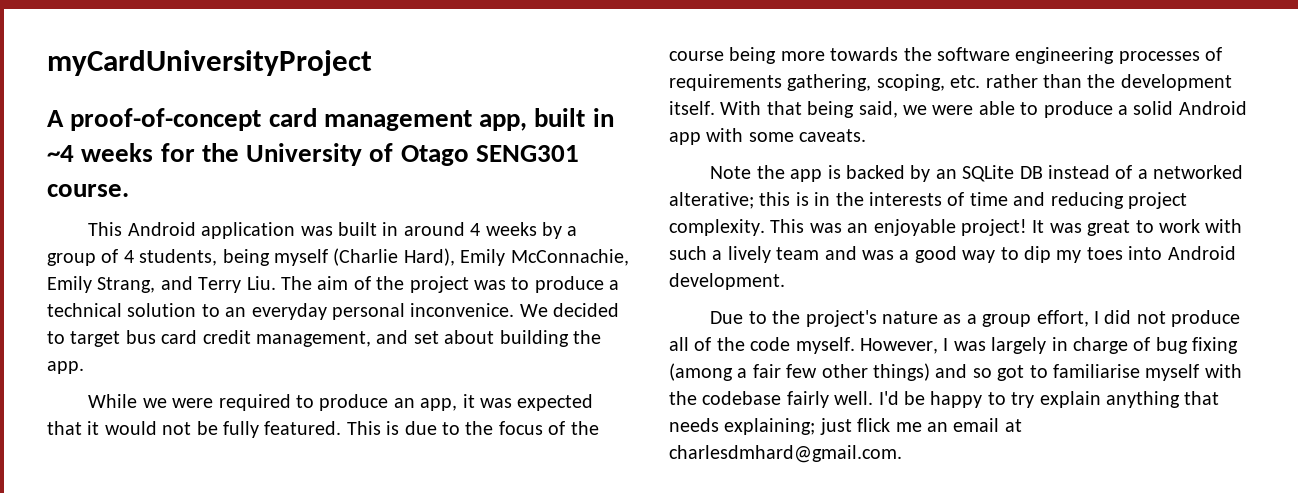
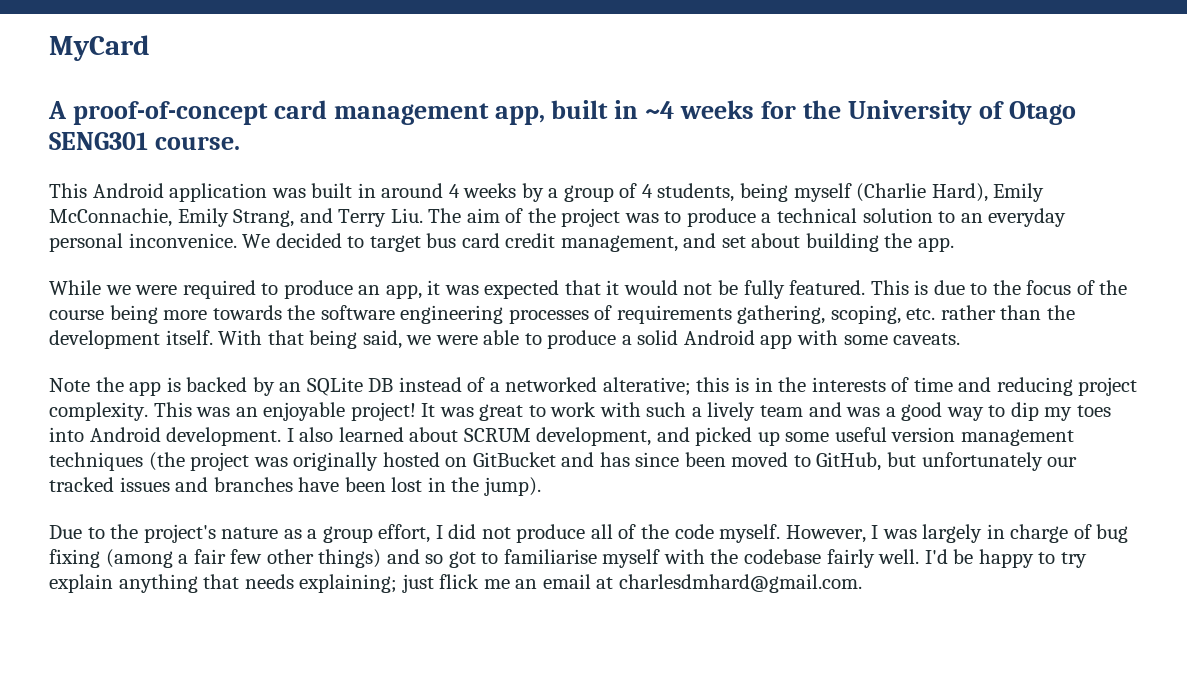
- myCardUniversityProject
+ MyCard
+ I also learned about SCRUM development, and picked up some useful version management techniques (the project was originally hosted on GitBucket and has since been moved to GitHub, but unfortunately our tracked issues and branches have been lost in the jump).

